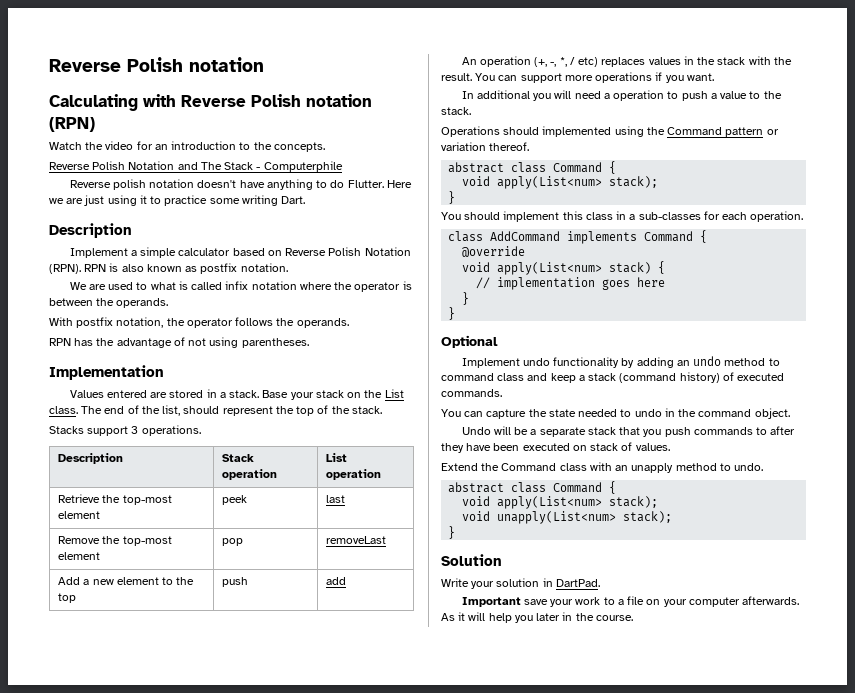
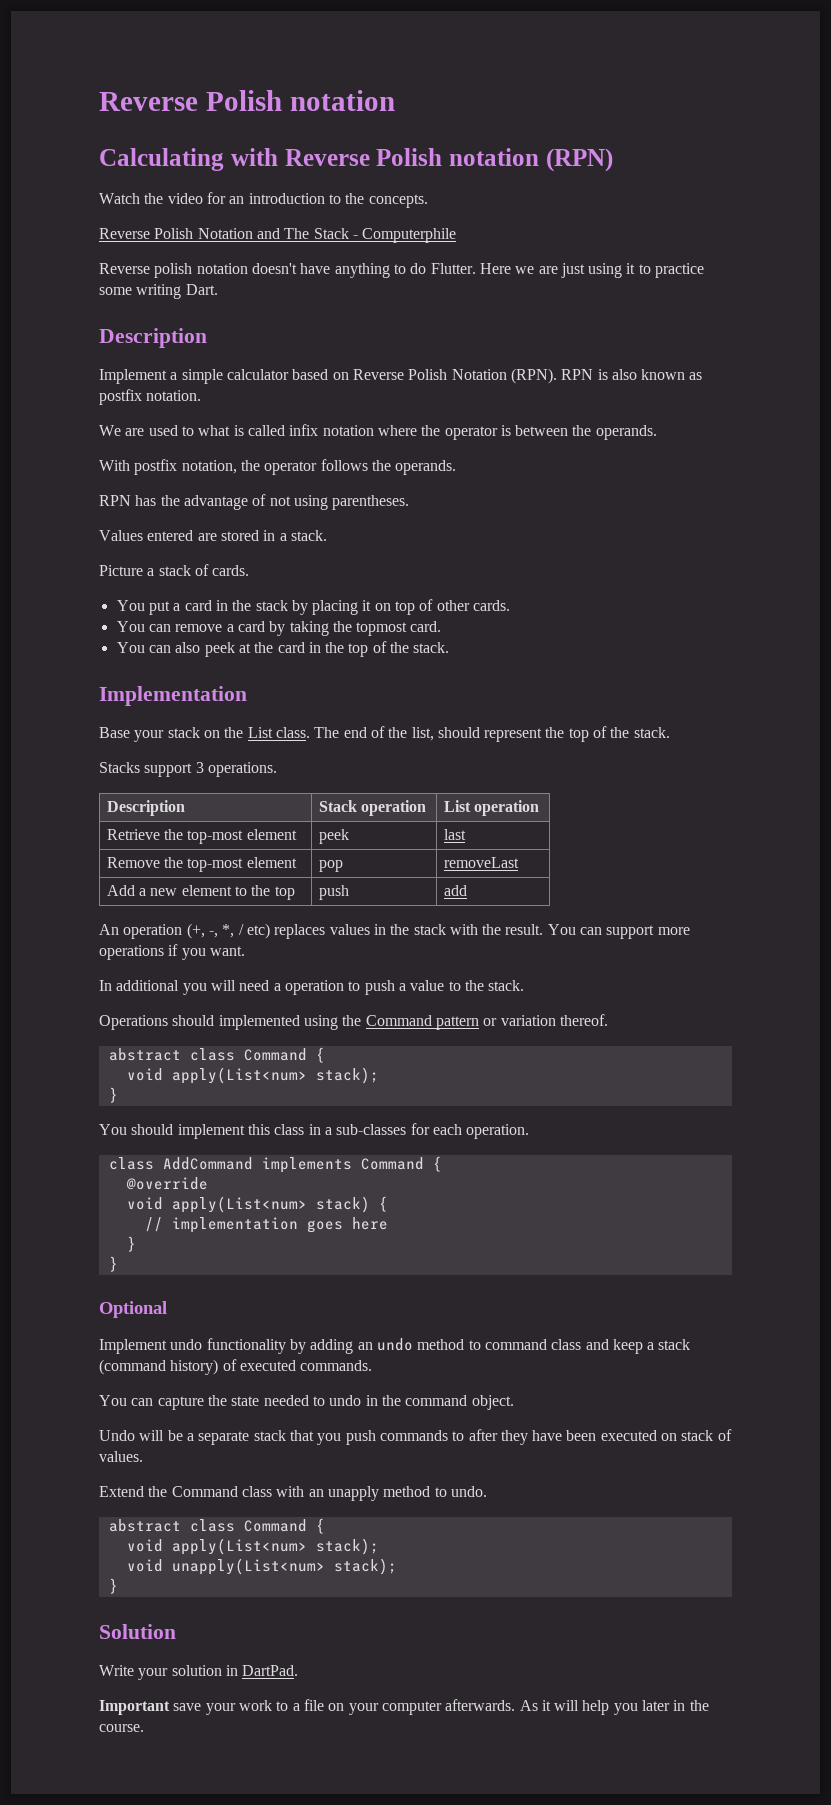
- Implementation
- Values entered are stored in a stack. Base your stack on the List class.
+ Values entered are stored in a stack.
+ Picture a stack of cards.
+ You put a card in the stack by placing it on top of other cards.
+ You can remove a card by taking the topmost card.
+ You can also peek at the card in the top of the stack.
+ Implementation
+ Base your stack on the List class.

